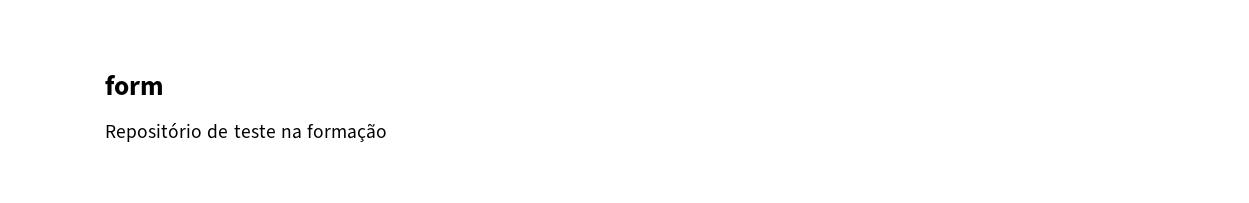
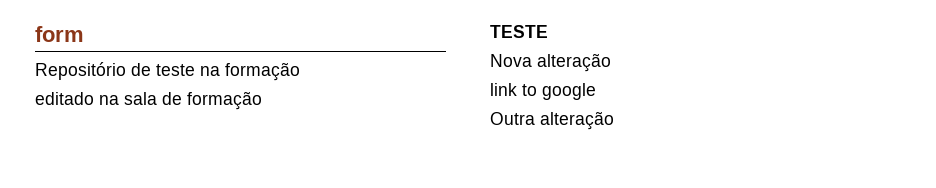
+ editado na sala de formação
+ TESTE
+ Nova alteração
+ link to google
+ Outra alteração

